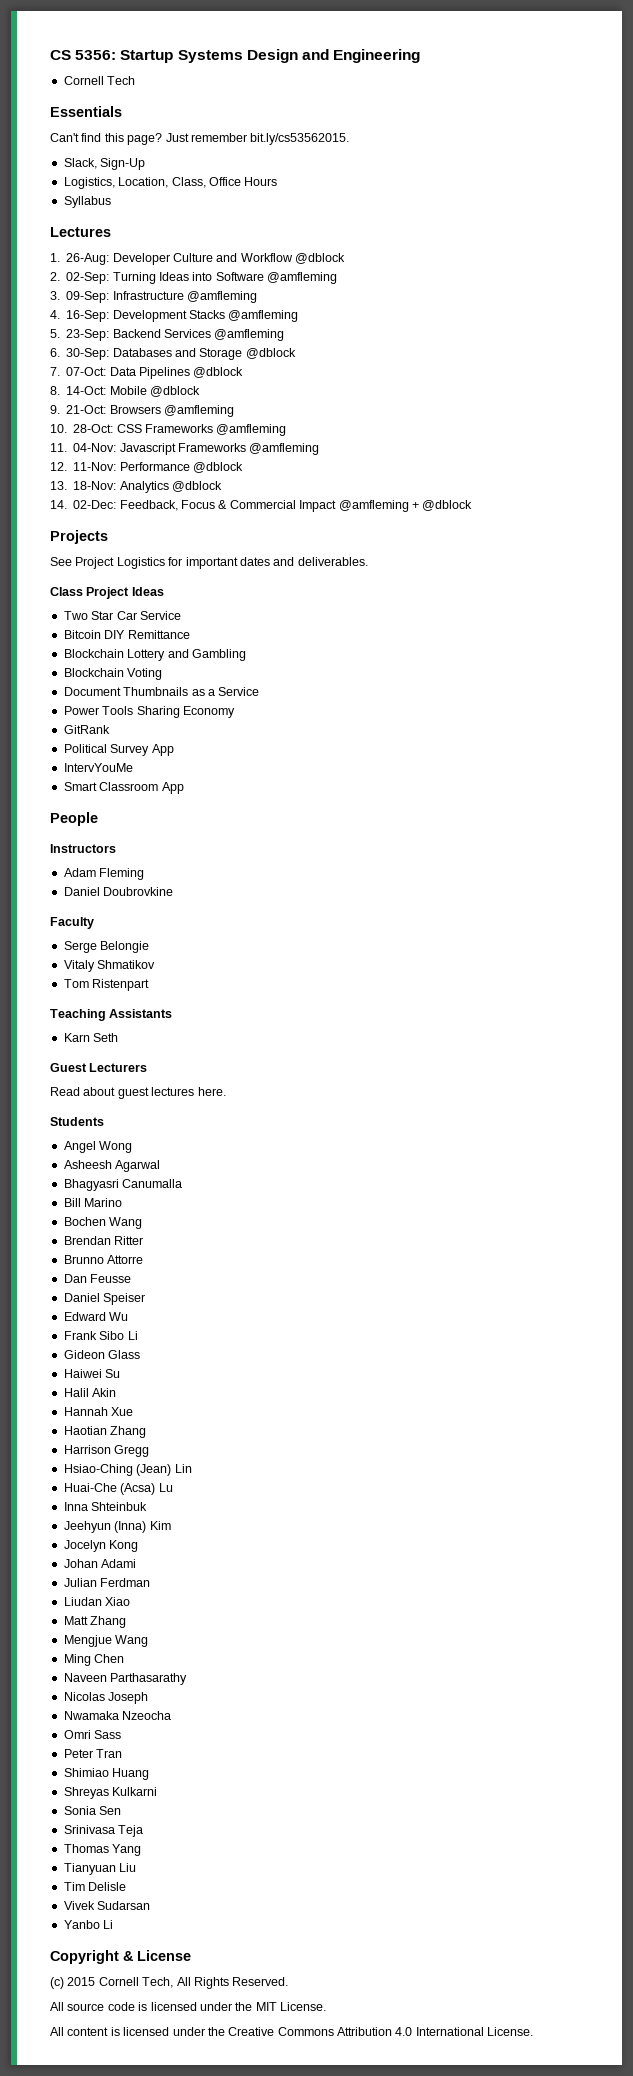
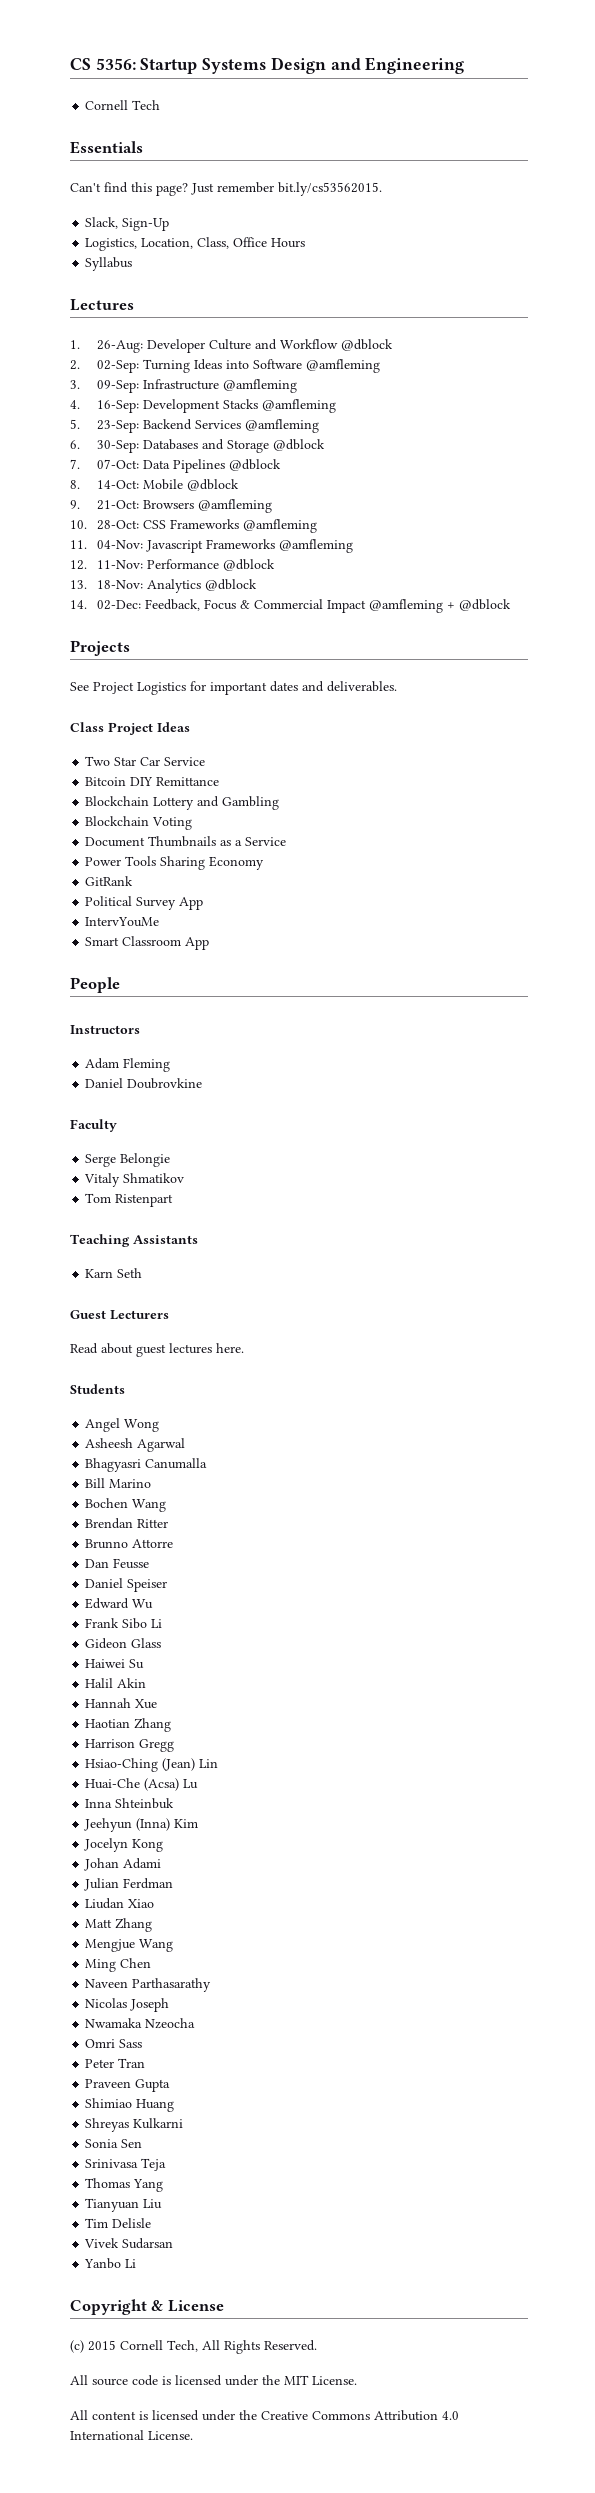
+ Praveen Gupta

